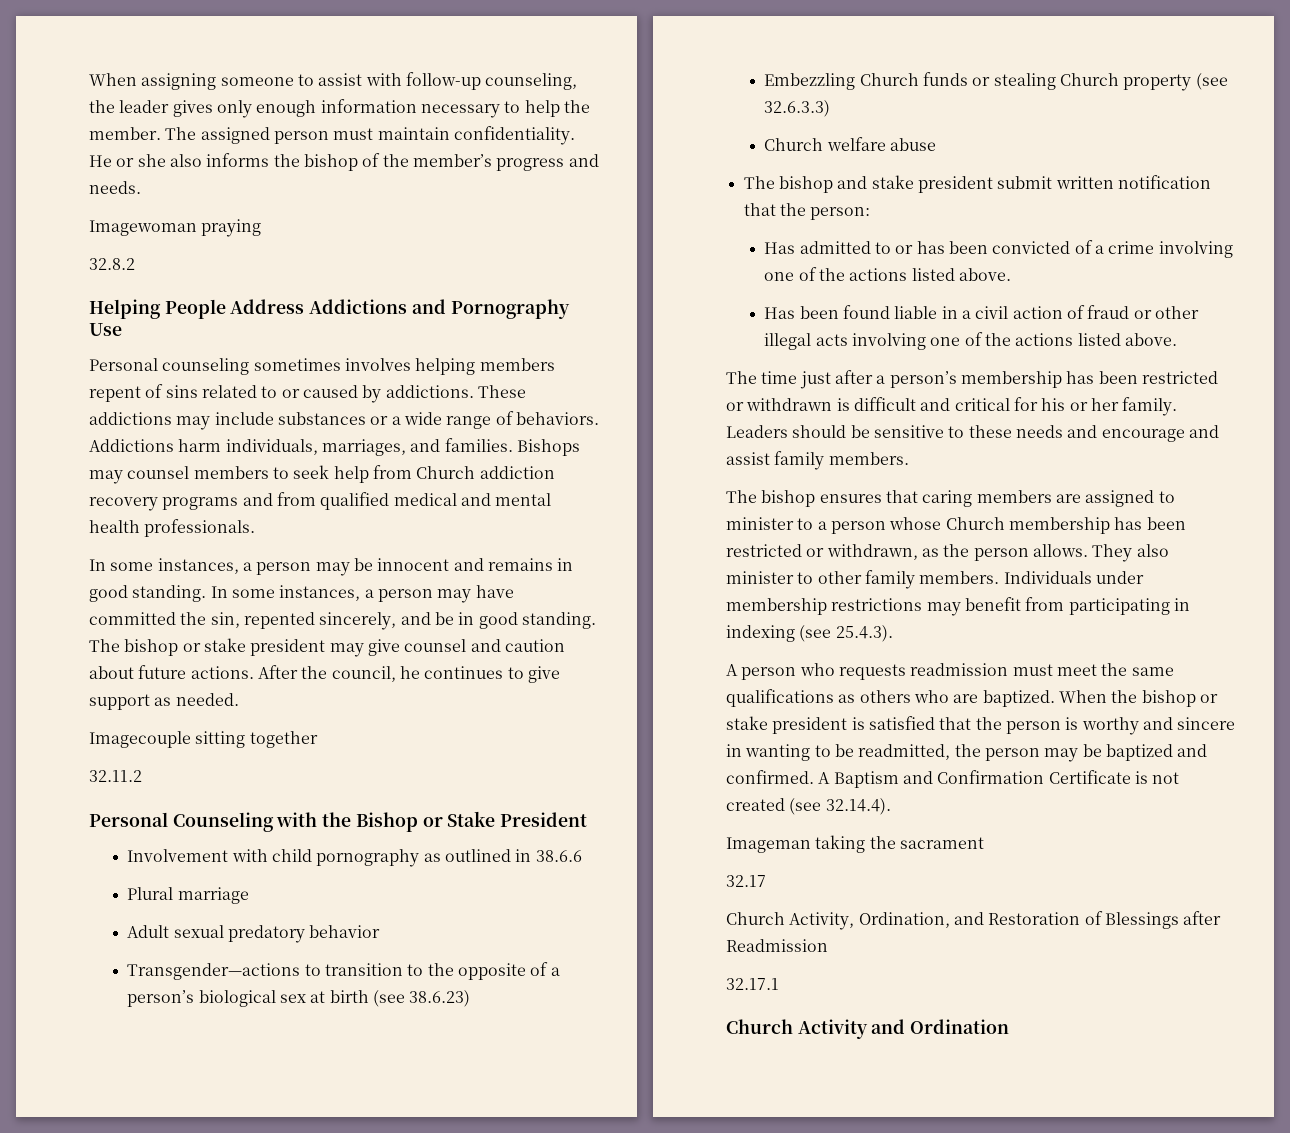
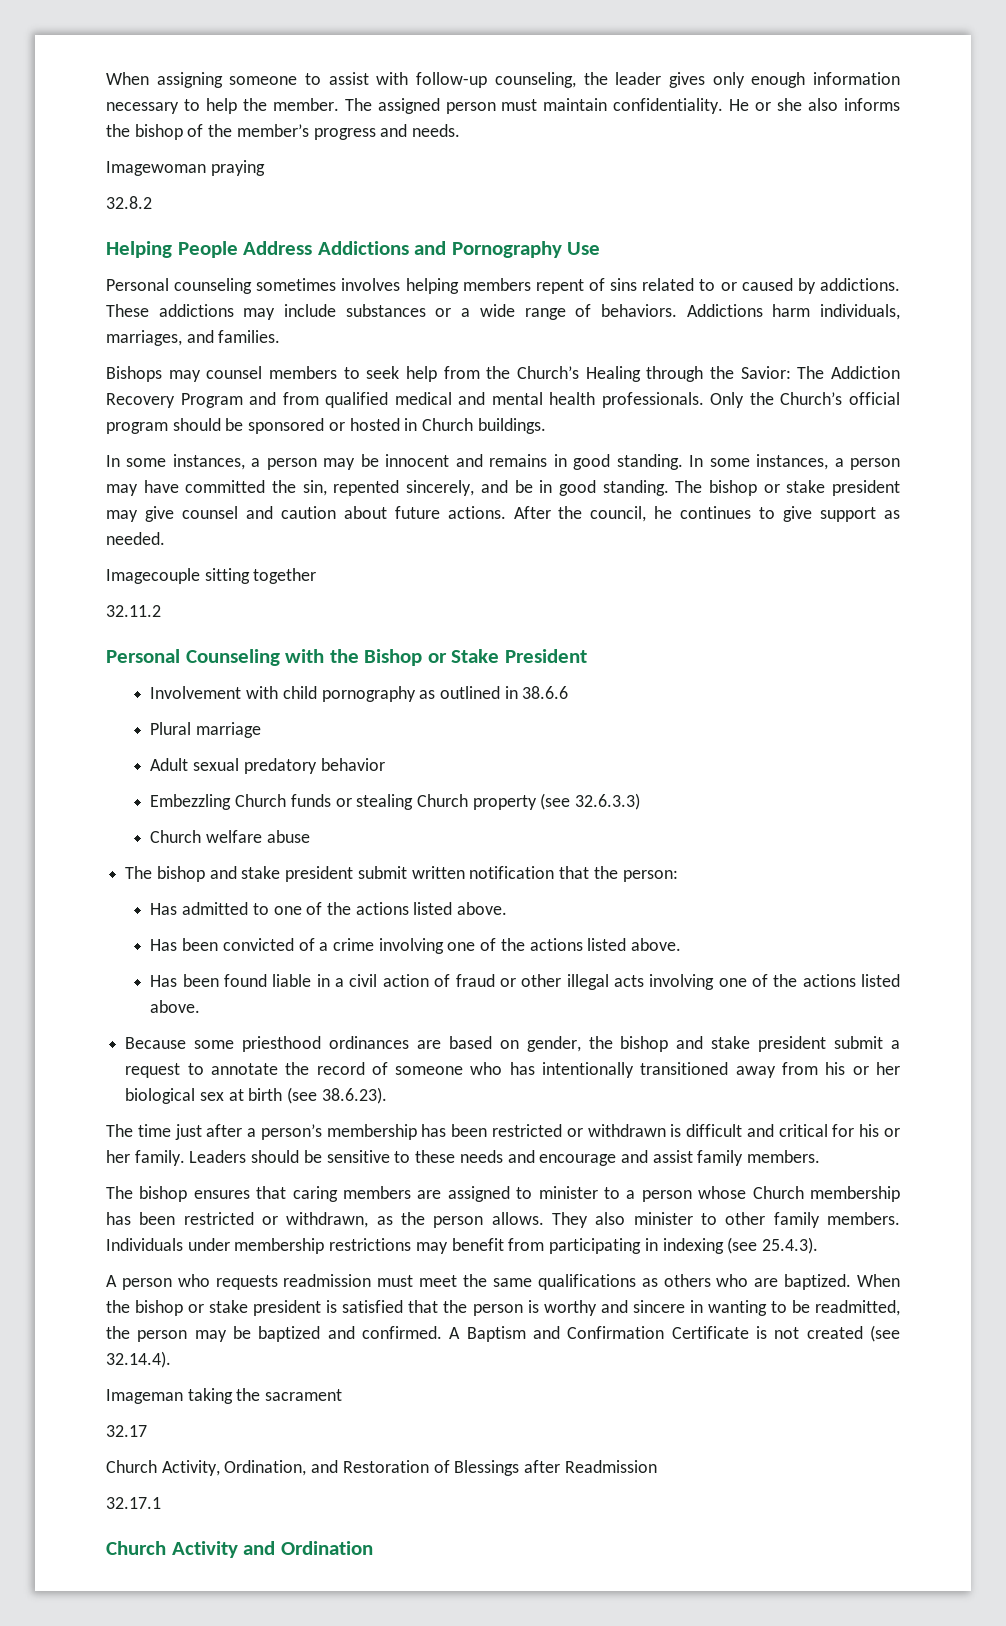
- Addictions harm individuals, marriages, and families. Bishops may counsel members to seek help from Church addiction recovery programs and from qualified medical and mental health professionals.
+ Addictions harm individuals, marriages, and families.
+ Bishops may counsel members to seek help from the Church’s Healing through the Savior: The Addiction Recovery Program and from qualified medical and mental health professionals. Only the Church’s official program should be sponsored or hosted in Church buildings.
- Transgender—actions to transition to the opposite of a person’s biological sex at birth (see 38.6.23)
- Has admitted to or has been convicted of a crime involving one of the actions listed above.
+ Has admitted to one of the actions listed above.
+ Has been convicted of a crime involving one of the actions listed above.
+ Because some priesthood ordinances are based on gender, the bishop and stake president submit a request to annotate the record of someone who has intentionally transitioned away from his or her biological sex at birth (see 38.6.23).

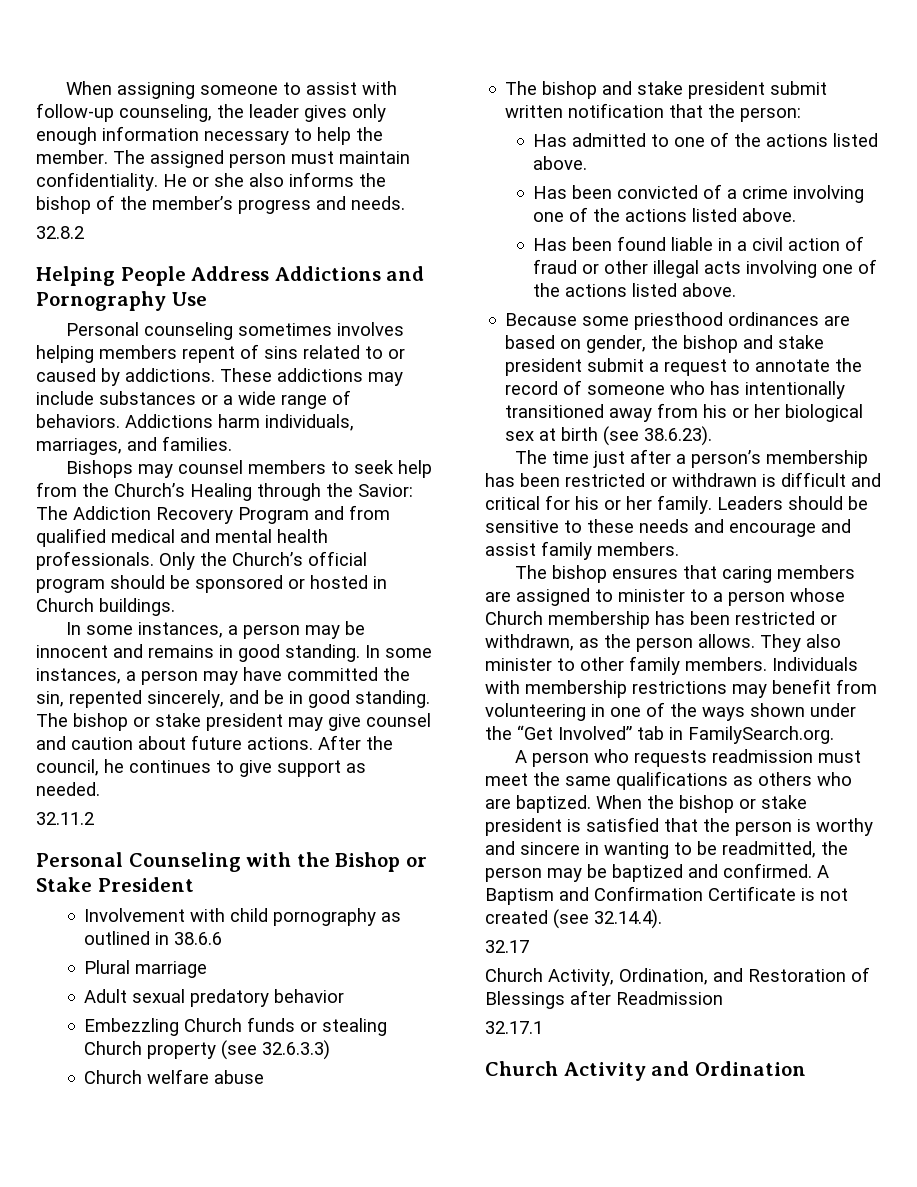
- Imagewoman praying
- Imagecouple sitting together
- Individuals under membership restrictions may benefit from participating in indexing (see 25.4.3).
+ Individuals with membership restrictions may benefit from volunteering in one of the ways shown under the “Get Involved” tab in FamilySearch.org.
- Imageman taking the sacrament

